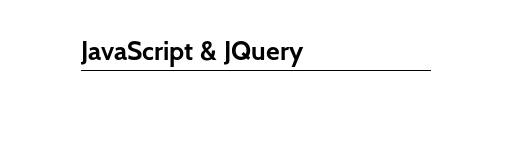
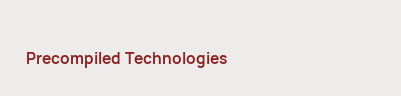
- JavaScript & JQuery
+ Precompiled Technologies

